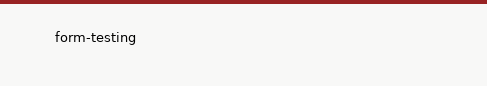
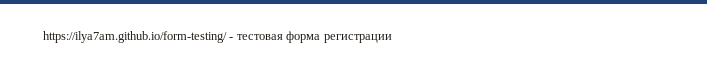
- form-testing
+ https://ilya7am.github.io/form-testing/ - тестовая форма регистрации

